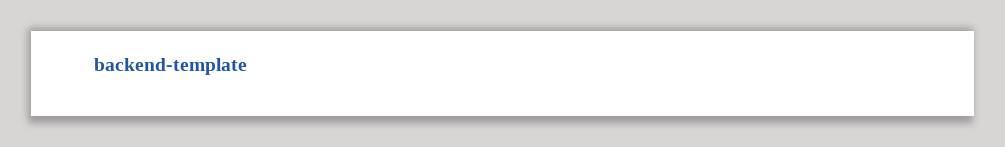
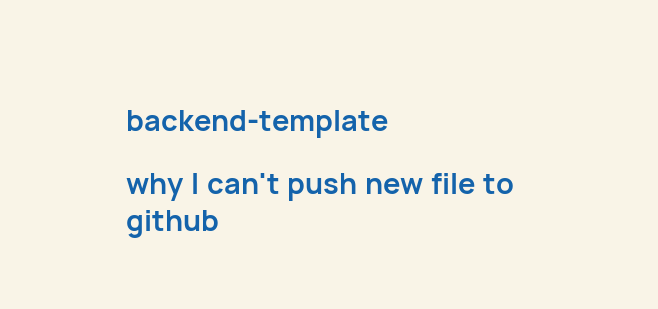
+ why I can't push new file to github

